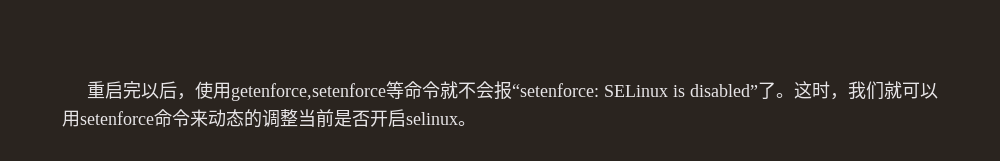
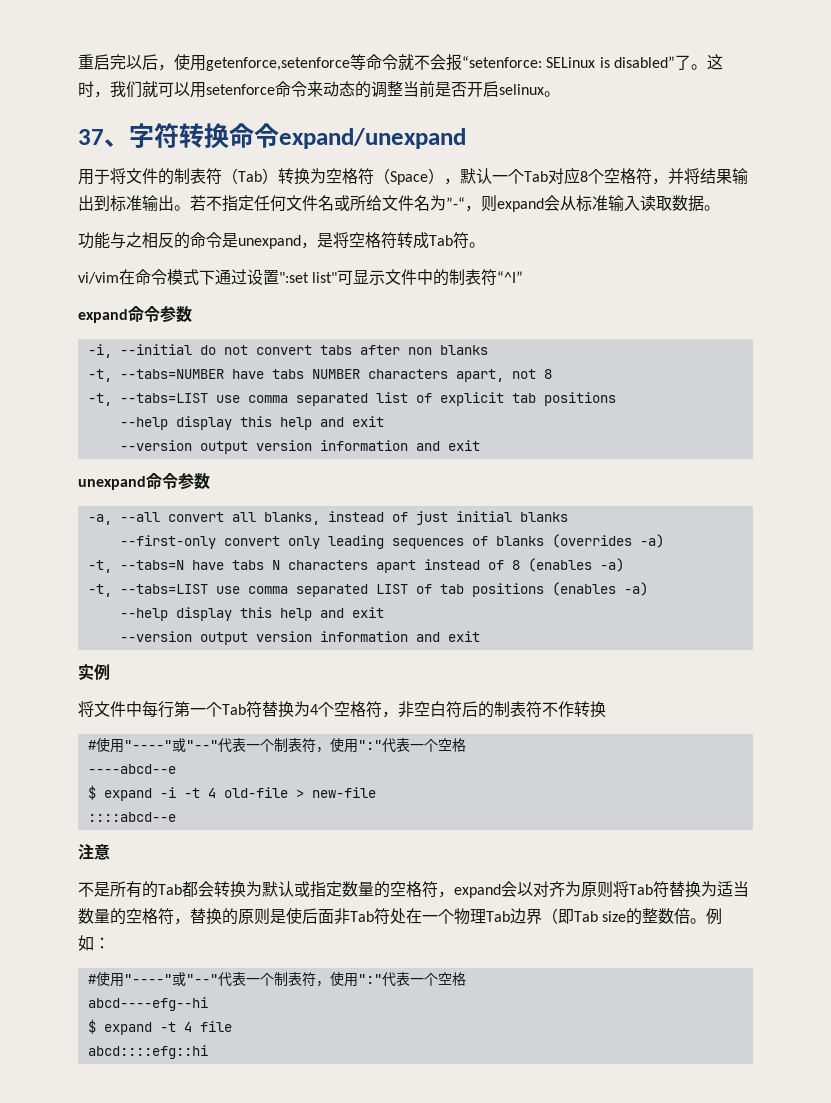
+ 37、字符转换命令expand/unexpand
+ 用于将文件的制表符（Tab）转换为空格符（Space），默认一个Tab对应8个空格符，并将结果输出到标准输出。若不指定任何文件名或所给文件名为”-“，则expand会从标准输入读取数据。
+ 功能与之相反的命令是unexpand，是将空格符转成Tab符。
+ vi/vim在命令模式下通过设置":set list"可显示文件中的制表符“^I”
+ expand命令参数
+ -i, --initial do not convert tabs after non blanks
+ -t, --tabs=NUMBER have tabs NUMBER characters apart, not 8
+ -t, --tabs=LIST use comma separated list of explicit tab positions
+ --help display this help and exit
+ --version output version information and exit
+ unexpand命令参数
+ -a, --all convert all blanks, instead of just initial blanks
+ --first-only convert only leading sequences of blanks (overrides -a)
+ -t, --tabs=N have tabs N characters apart instead of 8 (enables -a)
+ -t, --tabs=LIST use comma separated LIST of tab positions (enables -a)
+ --help display this help and exit
+ --version output version information and exit
+ 实例
+ 将文件中每行第一个Tab符替换为4个空格符，非空白符后的制表符不作转换
+ #使用"----"或"--"代表一个制表符，使用":"代表一个空格
+ ----abcd--e
+ $ expand -i -t 4 old-file > new-file
+ ::::abcd--e
+ 注意
+ 不是所有的Tab都会转换为默认或指定数量的空格符，expand会以对齐为原则将Tab符替换为适当数量的空格符，替换的原则是使后面非Tab符处在一个物理Tab边界（即Tab size的整数倍。例如：
+ #使用"----"或"--"代表一个制表符，使用":"代表一个空格
+ abcd----efg--hi
+ $ expand -t 4 file
+ abcd::::efg::hi

